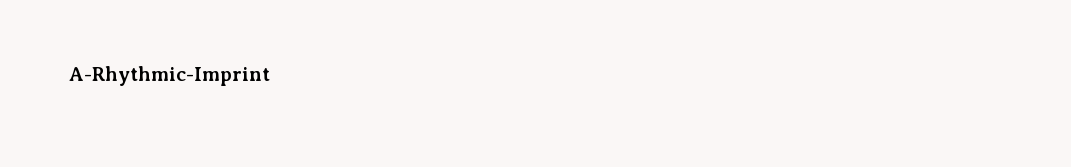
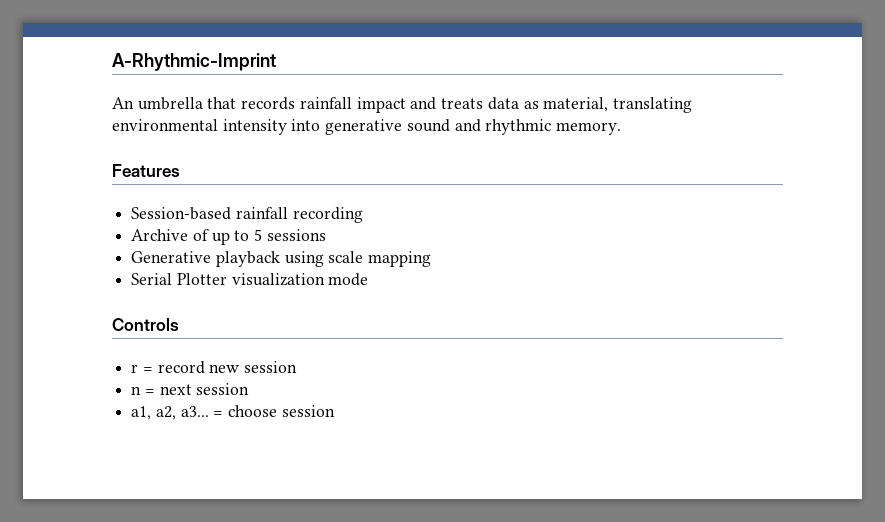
+ An umbrella that records rainfall impact and treats data as material, translating environmental intensity into generative sound and rhythmic memory.
+ Features
+ Session-based rainfall recording
+ Archive of up to 5 sessions
+ Generative playback using scale mapping
+ Serial Plotter visualization mode
+ Controls
+ r = record new session
+ n = next session
+ a1, a2, a3... = choose session

